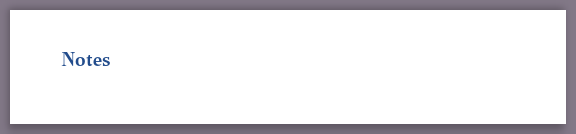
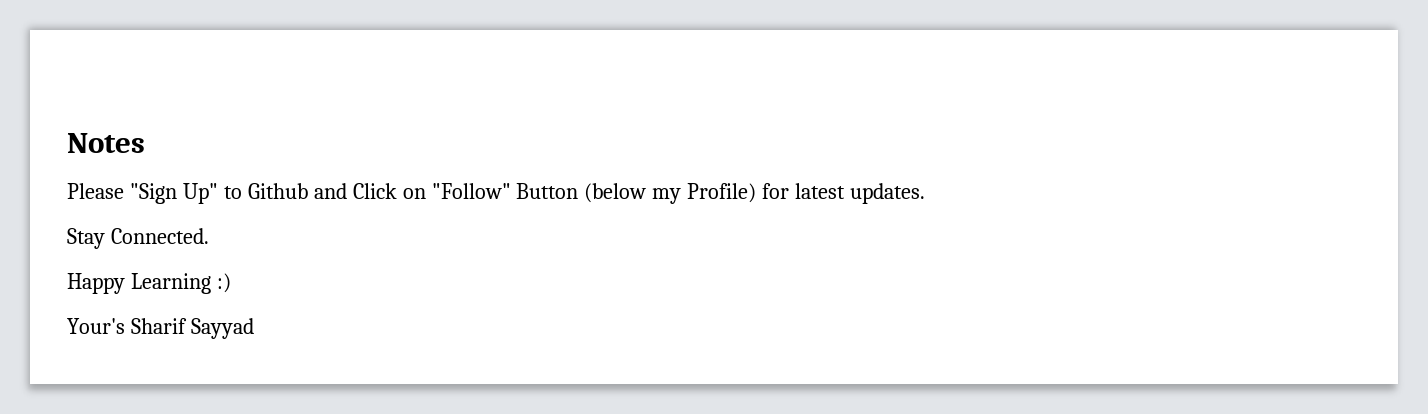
+ Please "Sign Up" to Github and Click on "Follow" Button (below my Profile) for latest updates.
+ Stay Connected.
+ Happy Learning :)
+ Your's Sharif Sayyad

